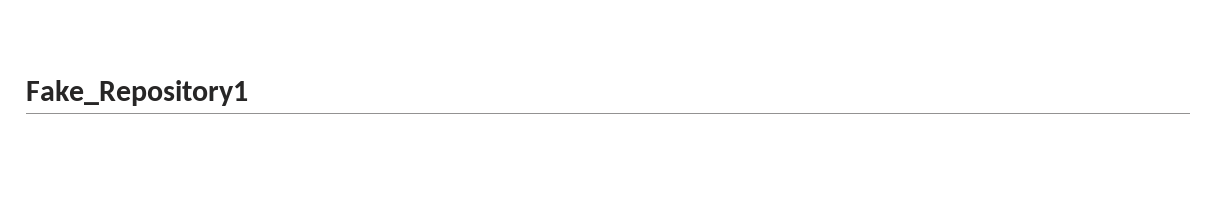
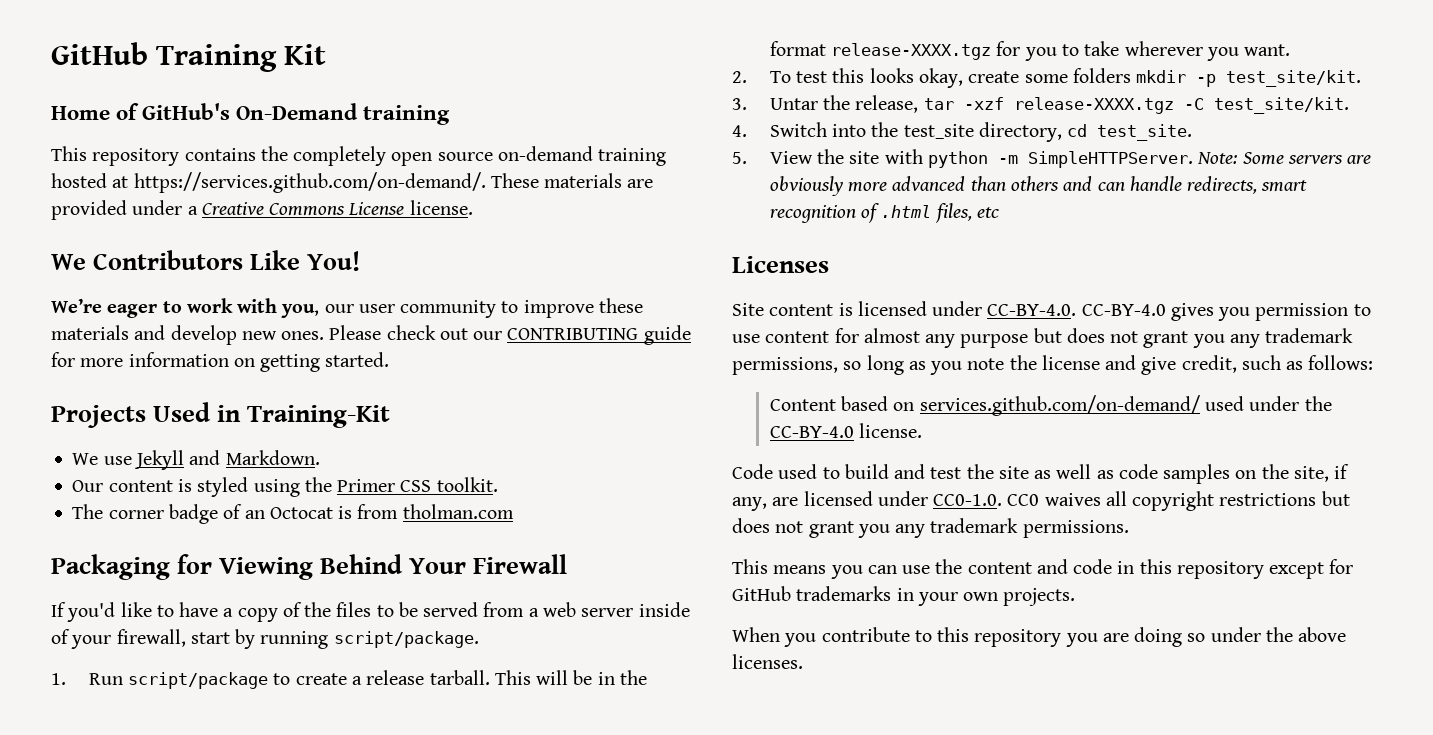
- Fake_Repository1
+ GitHub Training Kit
+ Home of GitHub's On-Demand training
+ This repository contains the completely open source on-demand training hosted at https://services.github.com/on-demand/. These materials are provided under a Creative Commons License license.
+ We Contributors Like You!
+ We’re eager to work with you, our user community to improve these materials and develop new ones. Please check out our CONTRIBUTING guide for more information on getting started.
+ Projects Used in Training-Kit
+ We use Jekyll and Markdown.
+ Our content is styled using the Primer CSS toolkit.
+ The corner badge of an Octocat is from tholman.com
+ Packaging for Viewing Behind Your Firewall
+ If you'd like to have a copy of the files to be served from a web server inside of your firewall, start by running script/package.
+ 1. Run script/package to create a release tarball. This will be in the format release-XXXX.tgz for you to take wherever you want.
+ 2. To test this looks okay, create some folders mkdir -p test_site/kit.
+ 3. Untar the release, tar -xzf release-XXXX.tgz -C test_site/kit.
+ 4. Switch into the test_site directory, cd test_site.
+ 5. View the site with python -m SimpleHTTPServer. Note: Some servers are obviously more advanced than others and can handle redirects, smart recognition of .html files, etc
+ Licenses
+ Site content is licensed under CC-BY-4.0. CC-BY-4.0 gives you permission to use content for almost any purpose but does not grant you any trademark permissions, so long as you note the license and give credit, such as follows:
+ Content based on services.github.com/on-demand/ used under the CC-BY-4.0 license.
+ Code used to build and test the site as well as code samples on the site, if any, are licensed under CC0-1.0. CC0 waives all copyright restrictions but does not grant you any trademark permissions.
+ This means you can use the content and code in this repository except for GitHub trademarks in your own projects.
+ When you contribute to this repository you are doing so under the above licenses.

